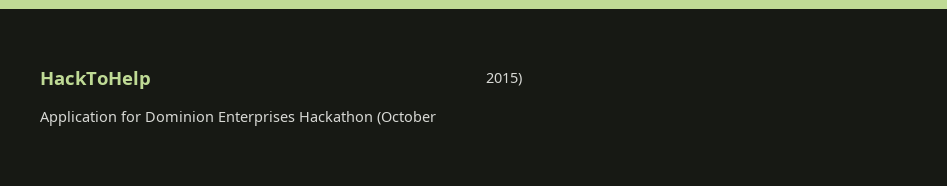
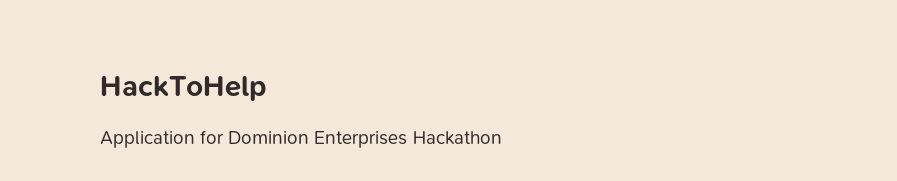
- Application for Dominion Enterprises Hackathon (October 2015)
+ Application for Dominion Enterprises Hackathon

